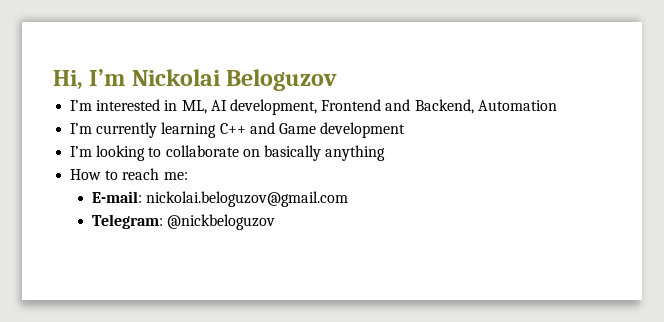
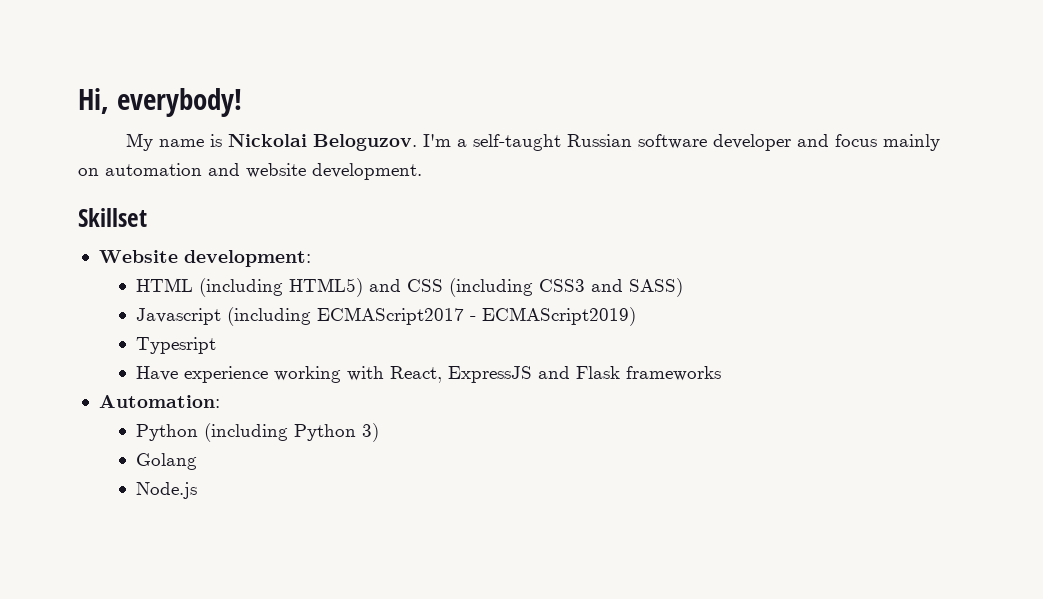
- Hi, I’m Nickolai Beloguzov
- I’m interested in ML, AI development, Frontend and Backend, Automation
- I’m currently learning C++ and Game development
- I’m looking to collaborate on basically anything
- How to reach me:
- E-mail: nickolai.beloguzov@gmail.com
- Telegram: @nickbeloguzov
+ Hi, everybody!
+ My name is Nickolai Beloguzov. I'm a self-taught Russian software developer and focus mainly on automation and website development.
+ Skillset
+ Website development:
+ HTML (including HTML5) and CSS (including CSS3 and SASS)
+ Javascript (including ECMAScript2017 - ECMAScript2019)
+ Typesript
+ Have experience working with React, ExpressJS and Flask frameworks
+ Automation:
+ Python (including Python 3)
+ Golang
+ Node.js

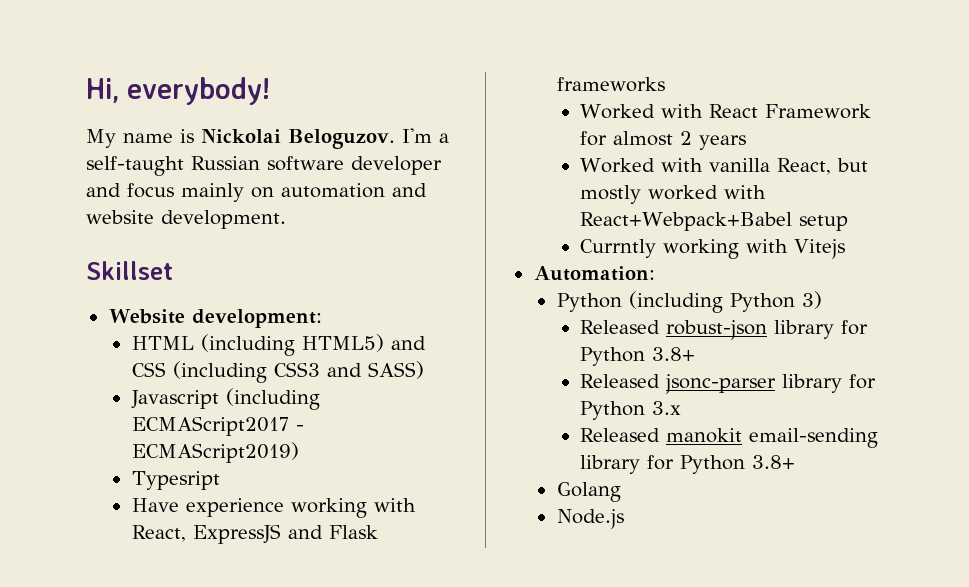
+ Worked with React Framework for almost 2 years
+ Worked with vanilla React, but mostly worked with React+Webpack+Babel setup
+ Currntly working with Vitejs
+ Released robust-json library for Python 3.8+
+ Released jsonc-parser library for Python 3.x
+ Released manokit email-sending library for Python 3.8+

